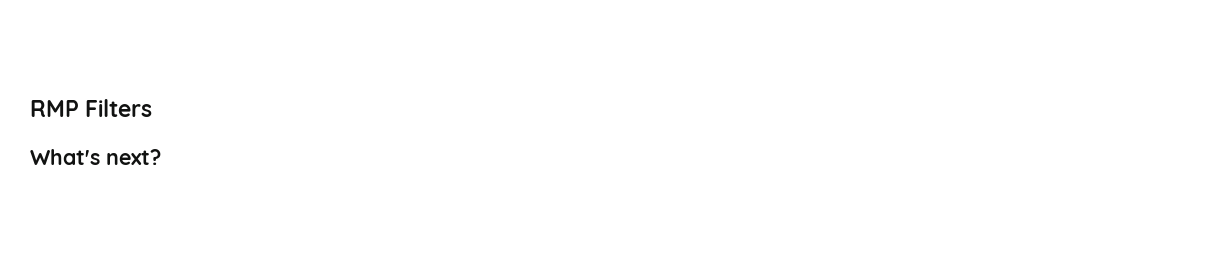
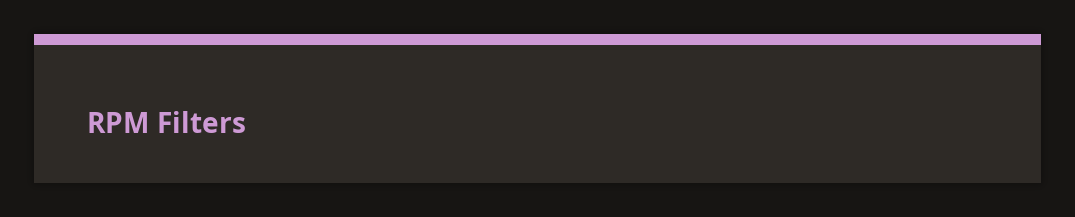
- RMP Filters
+ RPM Filters
- What's next?

